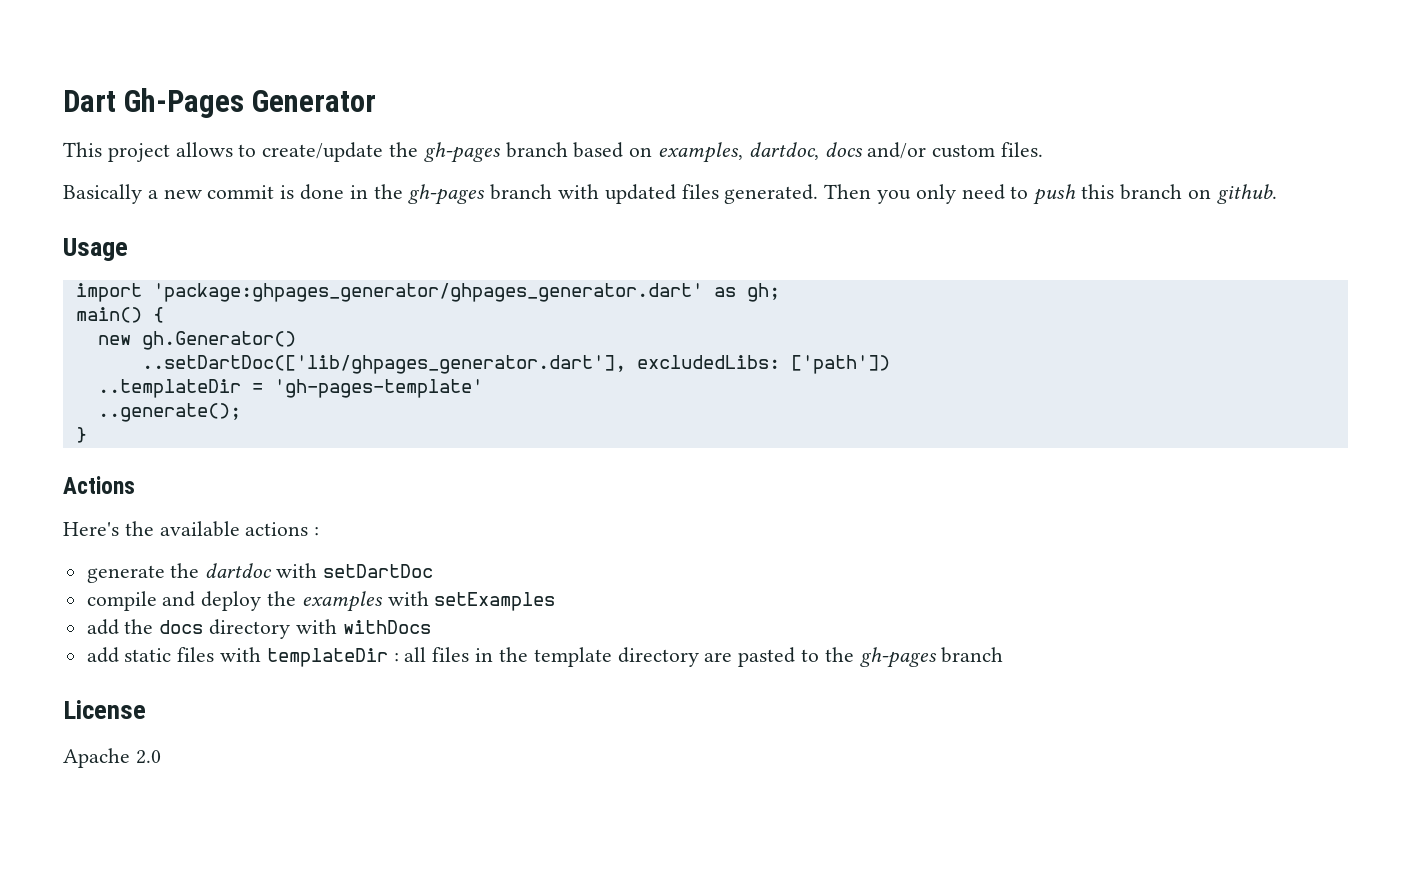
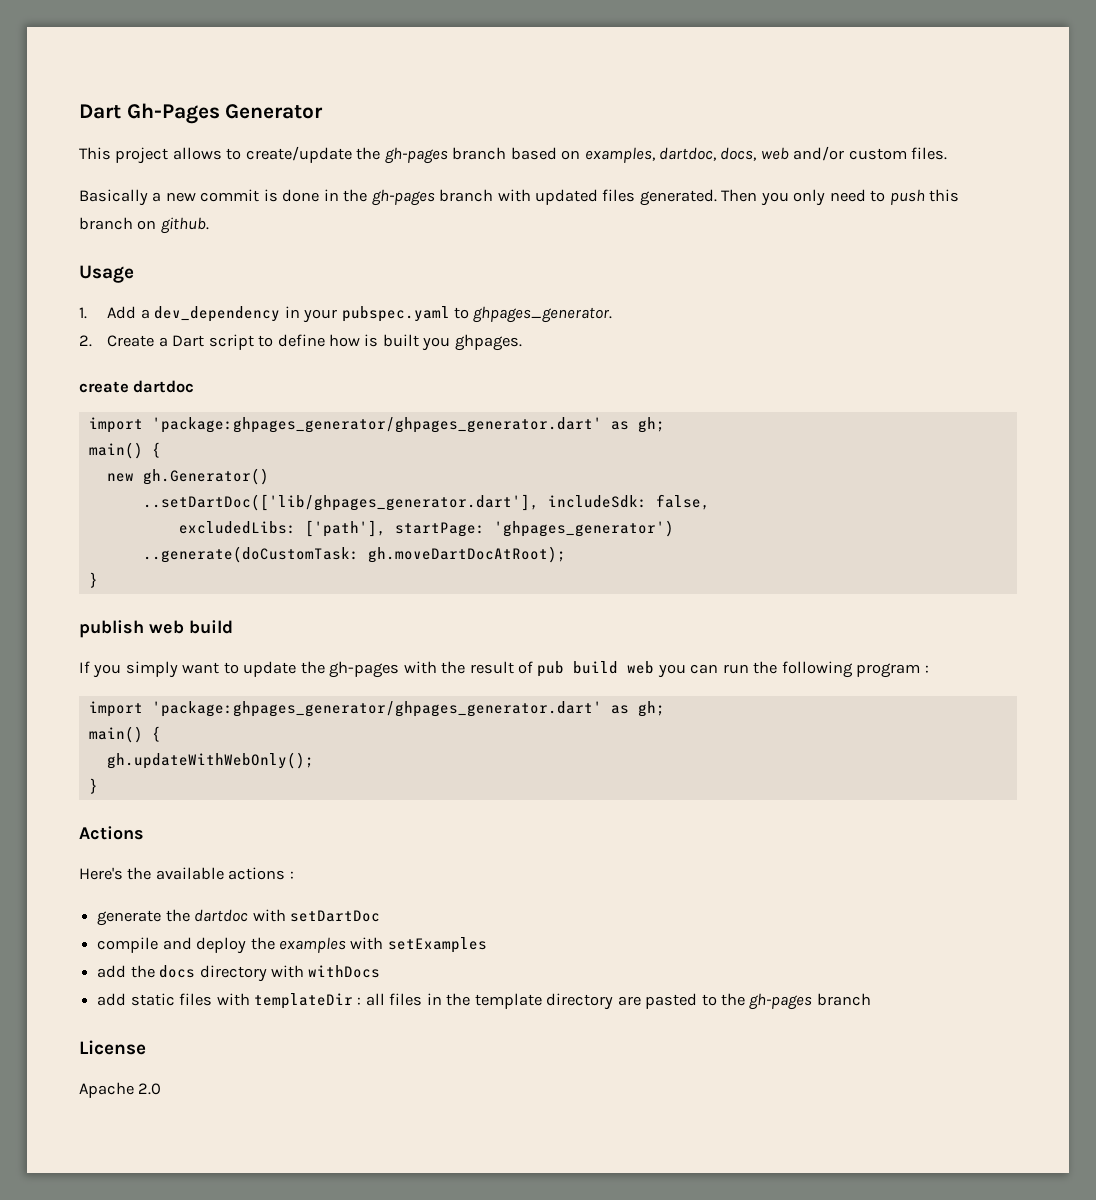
- This project allows to create/update the gh-pages branch based on examples, dartdoc, docs and/or custom files.
+ This project allows to create/update the gh-pages branch based on examples, dartdoc, docs, web and/or custom files.
+ 1. Add a dev_dependency in your pubspec.yaml to ghpages_generator.
+ 2. Create a Dart script to define how is built you ghpages.
+ create dartdoc
- ..setDartDoc(['lib/ghpages_generator.dart'], excludedLibs: ['path'])
- ..templateDir = 'gh-pages-template'
- ..generate();
+ ..setDartDoc(['lib/ghpages_generator.dart'], includeSdk: false,
+ excludedLibs: ['path'], startPage: 'ghpages_generator')
+ ..generate(doCustomTask: gh.moveDartDocAtRoot);
+ }
+ publish web build
+ If you simply want to update the gh-pages with the result of pub build web you can run the following program :
+ import 'package:ghpages_generator/ghpages_generator.dart' as gh;
+ main() {
+ gh.updateWithWebOnly();

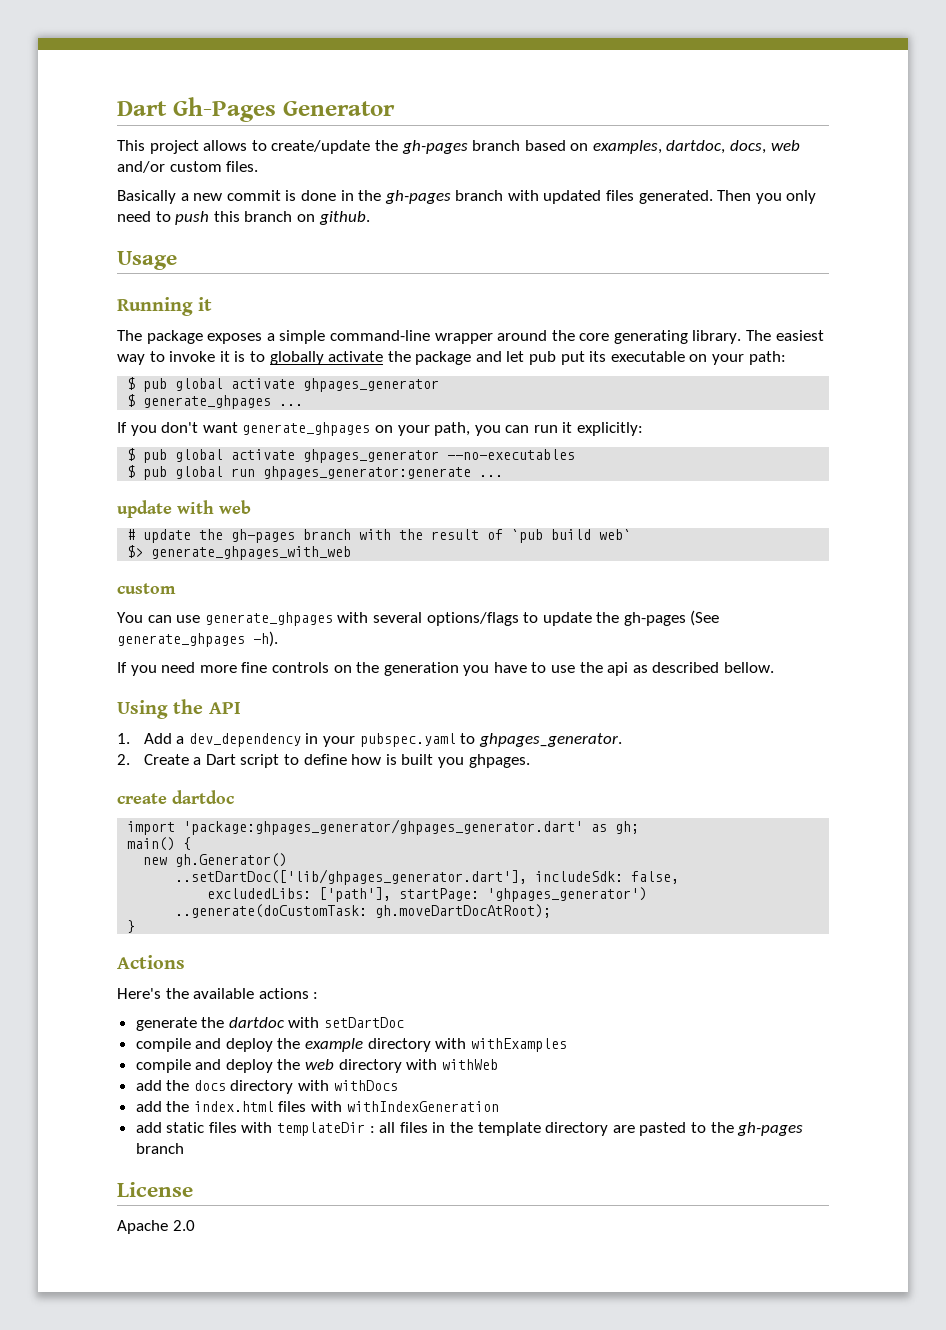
+ Running it
+ The package exposes a simple command-line wrapper around the core generating library. The easiest way to invoke it is to globally activate the package and let pub put its executable on your path:
+ $ pub global activate ghpages_generator
+ $ generate_ghpages ...
+ If you don't want generate_ghpages on your path, you can run it explicitly:
+ $ pub global activate ghpages_generator --no-executables
+ $ pub global run ghpages_generator:generate ...
+ update with web
+ # update the gh-pages branch with the result of `pub build web`
+ $> generate_ghpages_with_web
+ custom
+ You can use generate_ghpages with several options/flags to update the gh-pages (See generate_ghpages -h).
+ If you need more fine controls on the generation you have to use the api as described bellow.
+ Using the API
- publish web build
- If you simply want to update the gh-pages with the result of pub build web you can run the following program :
- import 'package:ghpages_generator/ghpages_generator.dart' as gh;
- main() {
- gh.updateWithWebOnly();
- }
- compile and deploy the examples with setExamples
+ compile and deploy the example directory with withExamples
+ compile and deploy the web directory with withWeb
+ add the index.html files with withIndexGeneration

